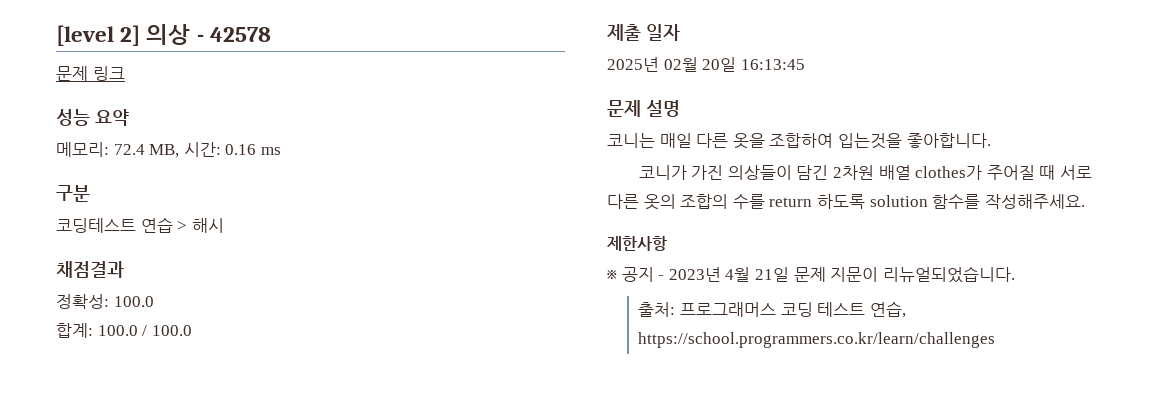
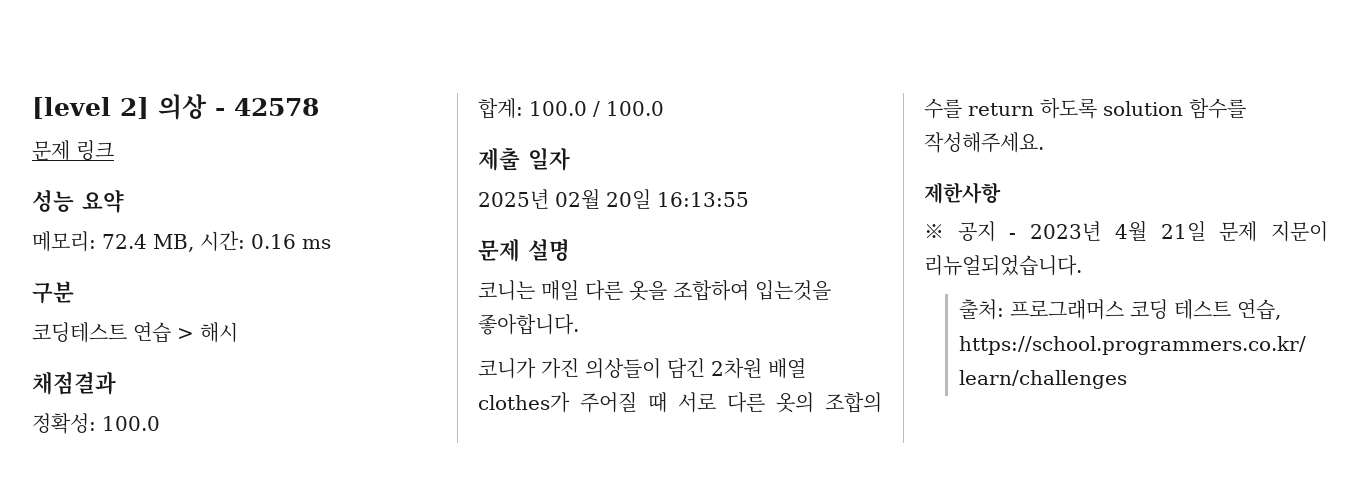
- 2025년 02월 20일 16:13:45
+ 2025년 02월 20일 16:13:55

